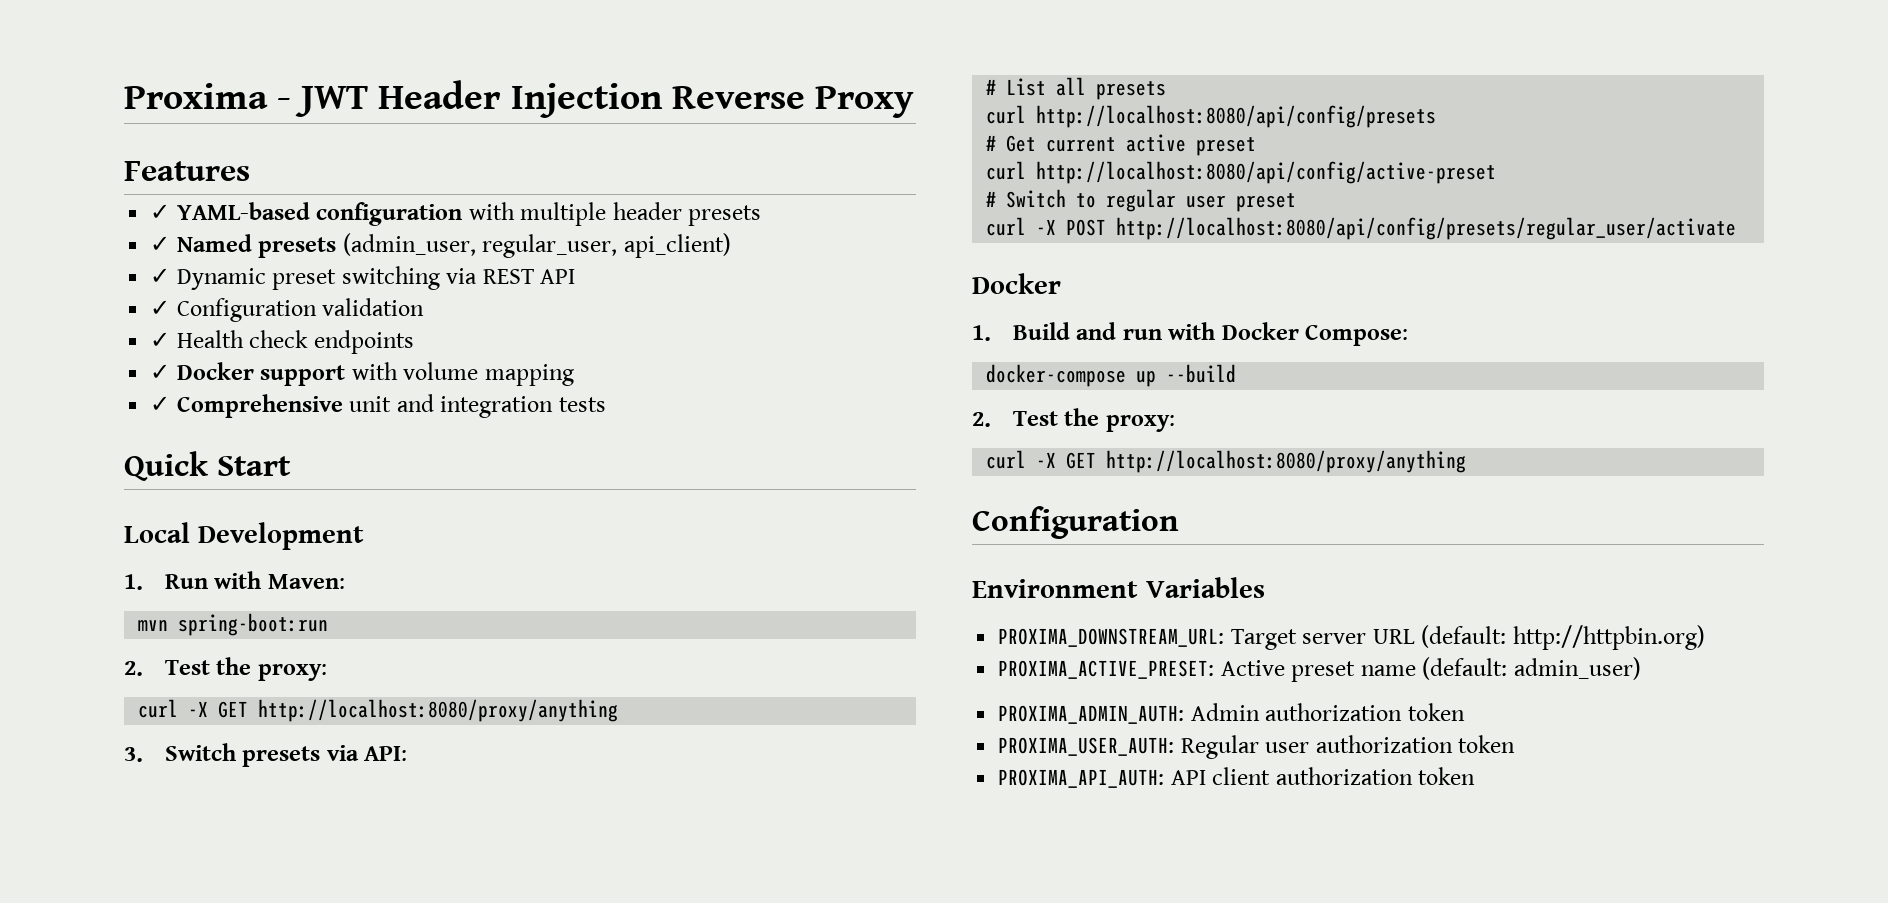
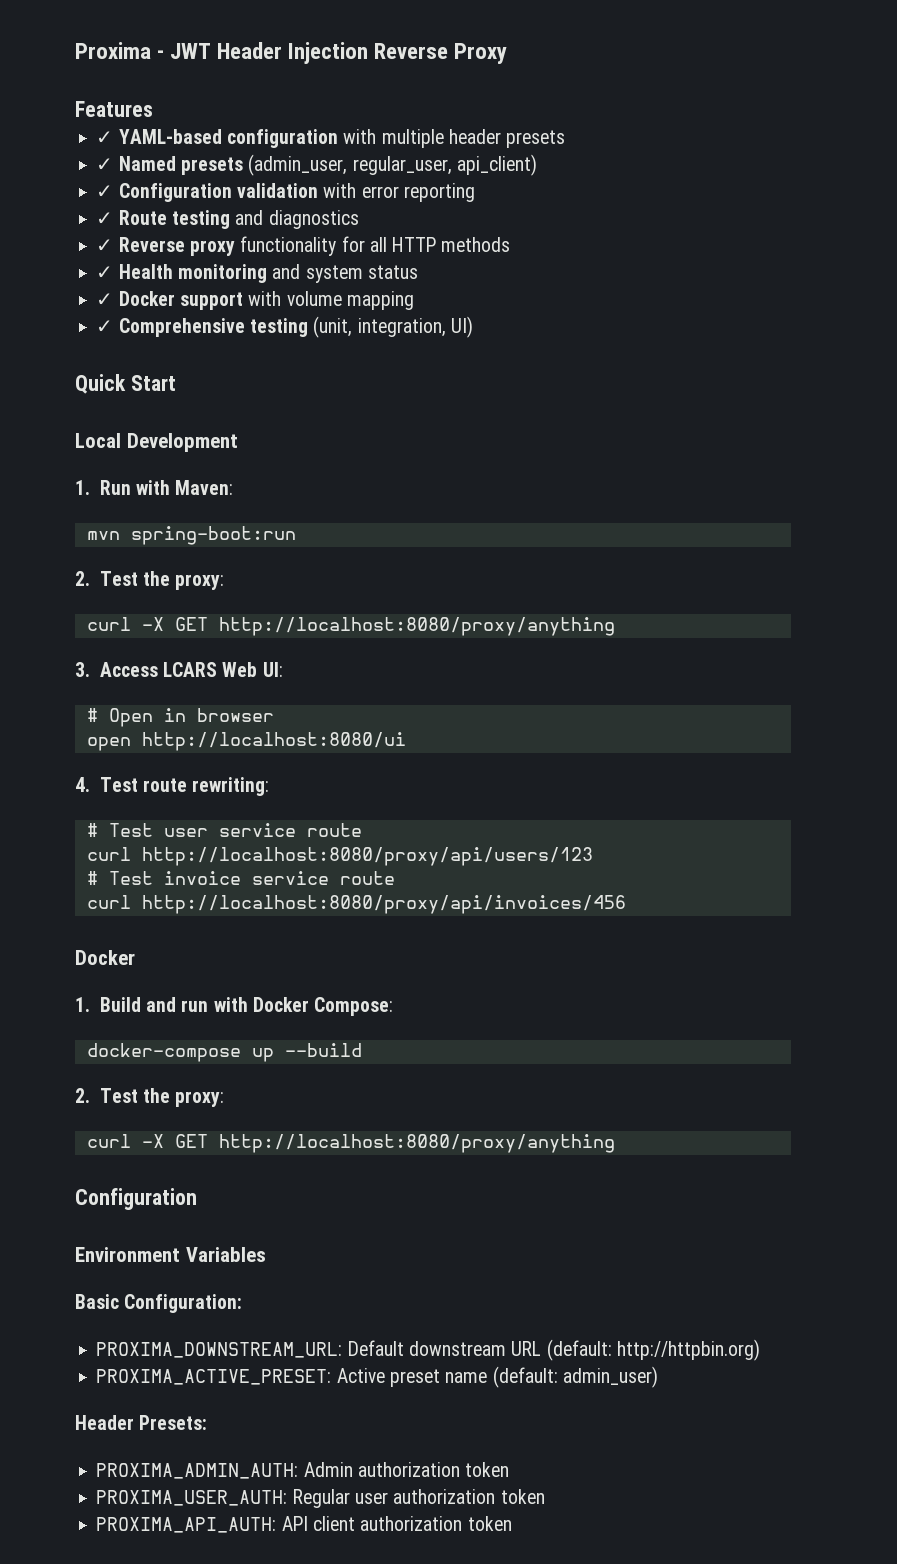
- ✓ Dynamic preset switching via REST API
- ✓ Configuration validation
- ✓ Health check endpoints
+ ✓ Configuration validation with error reporting
+ ✓ Route testing and diagnostics
+ ✓ Reverse proxy functionality for all HTTP methods
+ ✓ Health monitoring and system status
- ✓ Comprehensive unit and integration tests
+ ✓ Comprehensive testing (unit, integration, UI)
- 3. Switch presets via API:
- # List all presets
- curl http://localhost:8080/api/config/presets
- # Get current active preset
- curl http://localhost:8080/api/config/active-preset
- # Switch to regular user preset
- curl -X POST http://localhost:8080/api/config/presets/regular_user/activate
+ 3. Access LCARS Web UI:
+ # Open in browser
+ open http://localhost:8080/ui
+ 4. Test route rewriting:
+ # Test user service route
+ curl http://localhost:8080/proxy/api/users/123
+ # Test invoice service route
+ curl http://localhost:8080/proxy/api/invoices/456
+ Basic Configuration:
- PROXIMA_DOWNSTREAM_URL: Target server URL (default: http://httpbin.org)
+ PROXIMA_DOWNSTREAM_URL: Default downstream URL (default: http://httpbin.org)
+ Header Presets:

